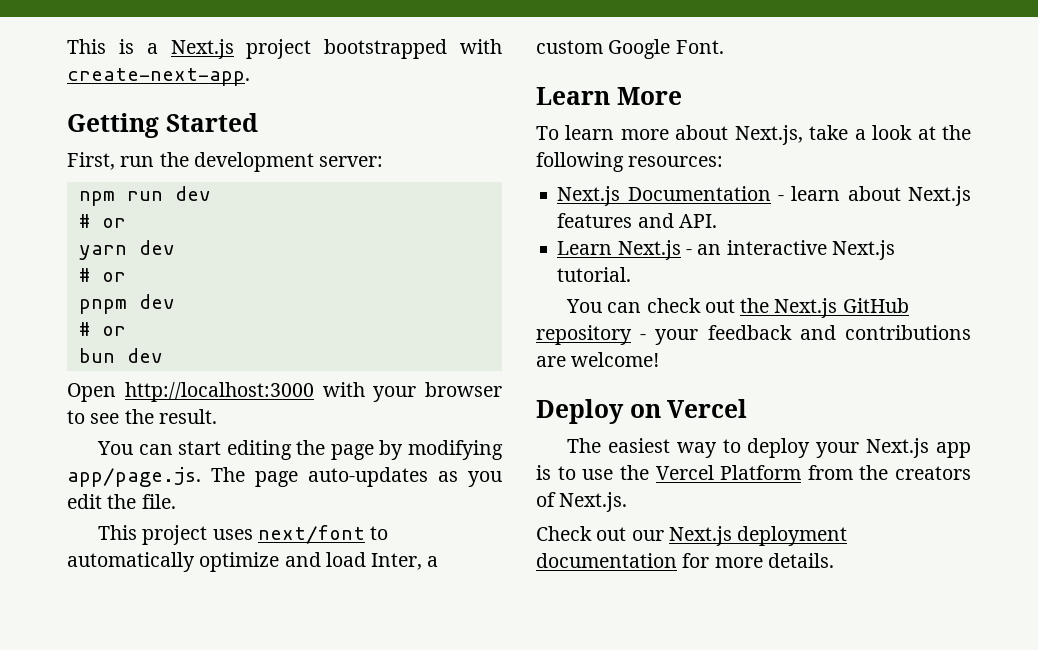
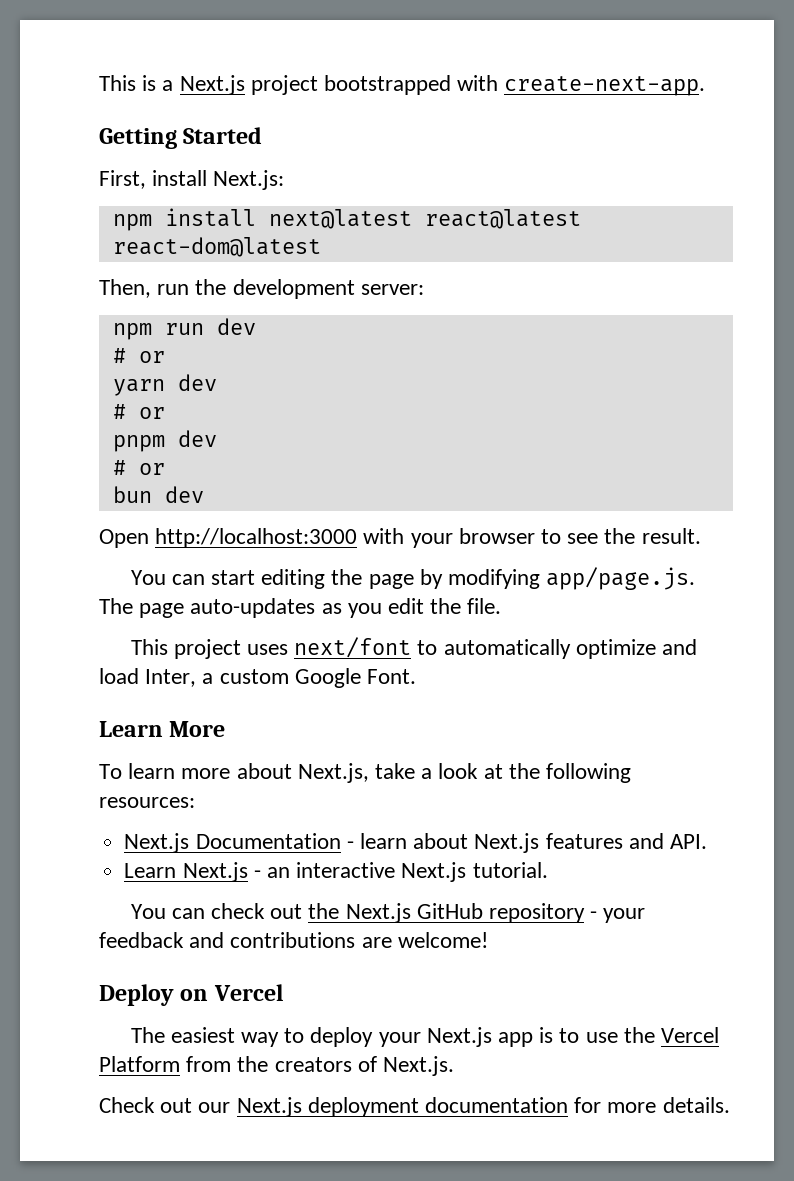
- First, run the development server:
+ First, install Next.js:
+ npm install next@latest react@latest react-dom@latest
+ Then, run the development server:

